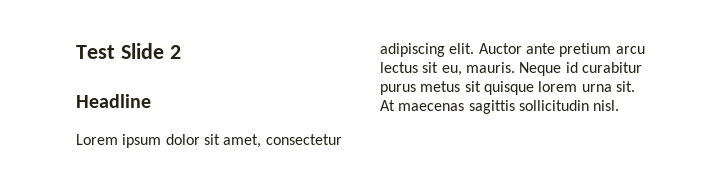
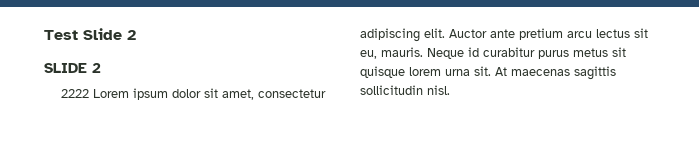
- Headline
- Lorem ipsum dolor sit amet, consectetur adipiscing elit.
+ SLIDE 2
+ 2222 Lorem ipsum dolor sit amet, consectetur adipiscing elit.

